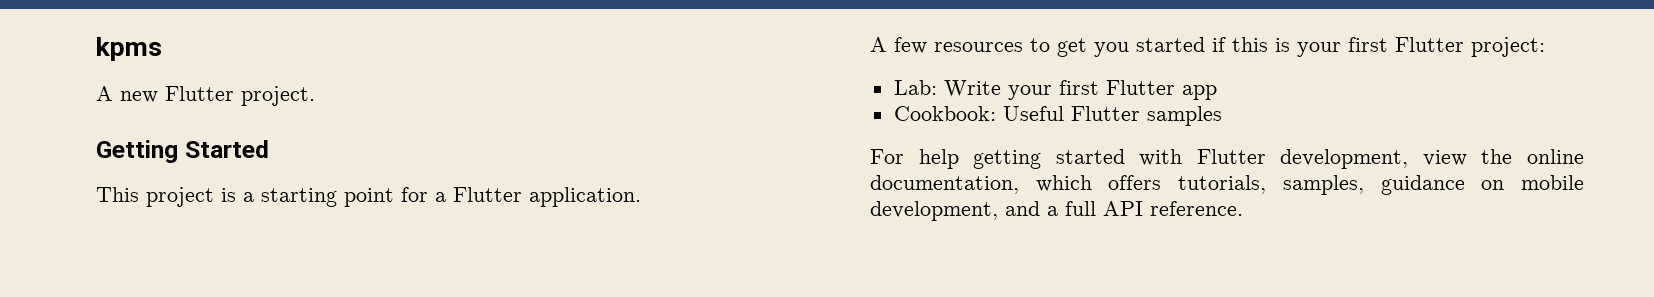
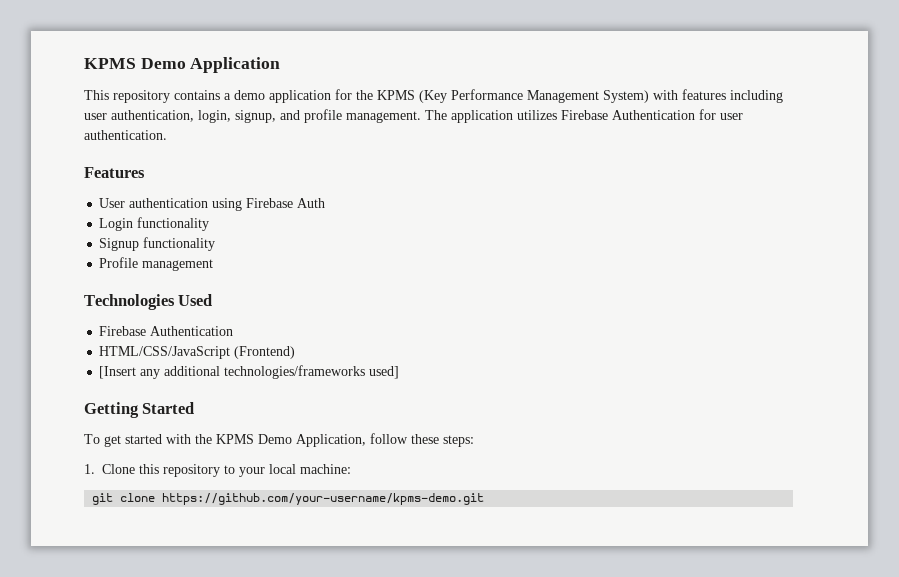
- kpms
- A new Flutter project.
+ KPMS Demo Application
+ This repository contains a demo application for the KPMS (Key Performance Management System) with features including user authentication, login, signup, and profile management. The application utilizes Firebase Authentication for user authentication.
+ Features
+ User authentication using Firebase Auth
+ Login functionality
+ Signup functionality
+ Profile management
+ Technologies Used
+ Firebase Authentication
+ HTML/CSS/JavaScript (Frontend)
+ [Insert any additional technologies/frameworks used]
  Getting Started
- This project is a starting point for a Flutter application.
- A few resources to get you started if this is your first Flutter project:
- Lab: Write your first Flutter app
- Cookbook: Useful Flutter samples
- For help getting started with Flutter development, view the online documentation, which offers tutorials, samples, guidance on mobile development, and a full API reference.
+ To get started with the KPMS Demo Application, follow these steps:
+ 1. Clone this repository to your local machine:
+ git clone https://github.com/your-username/kpms-demo.git

